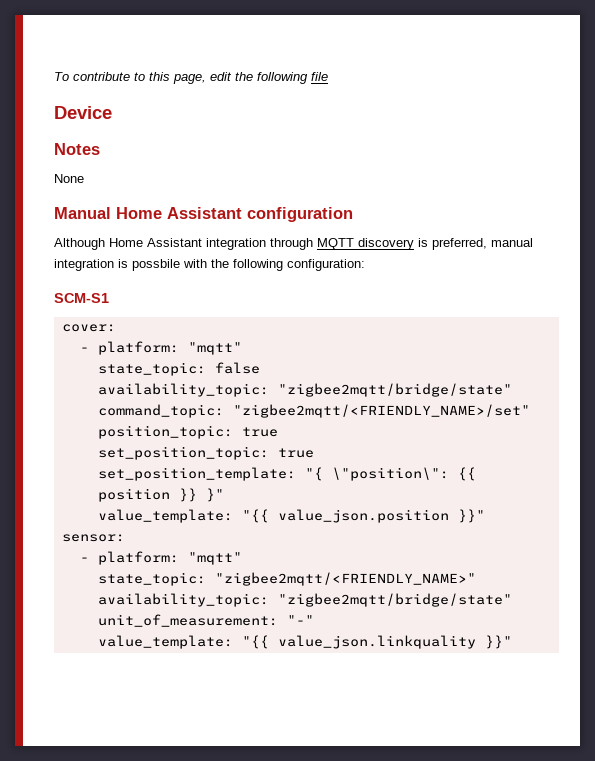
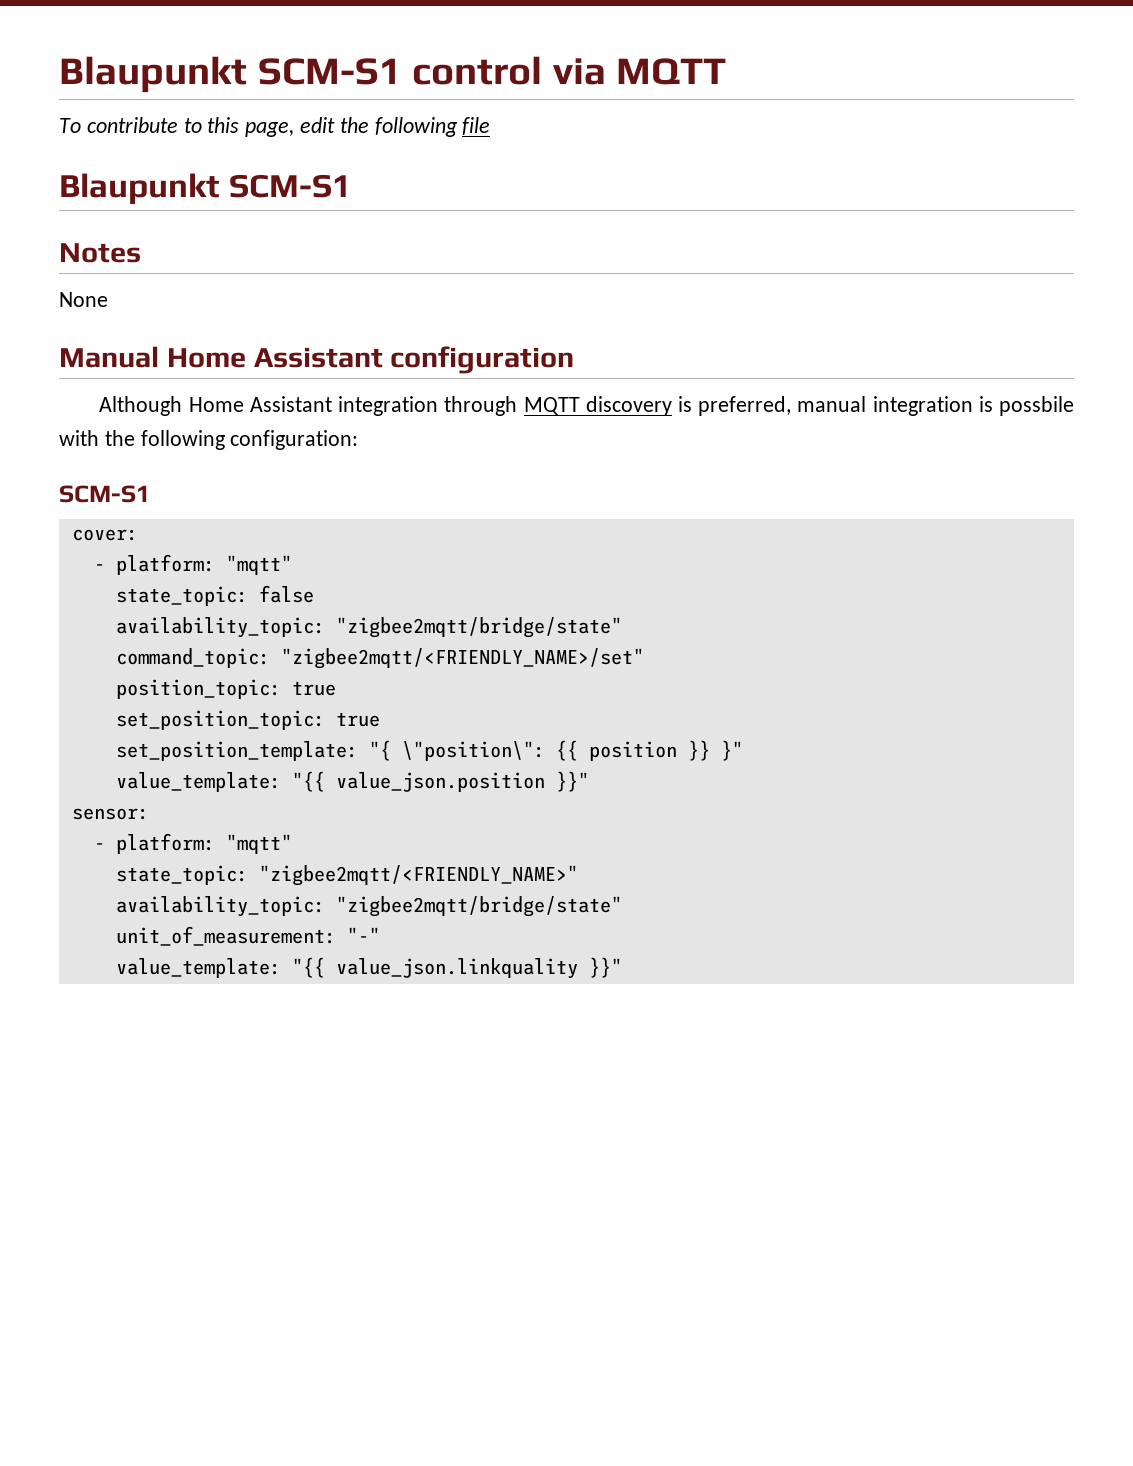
+ Blaupunkt SCM-S1 control via MQTT
  To contribute to this page, edit the following file
- Device
+ Blaupunkt SCM-S1

